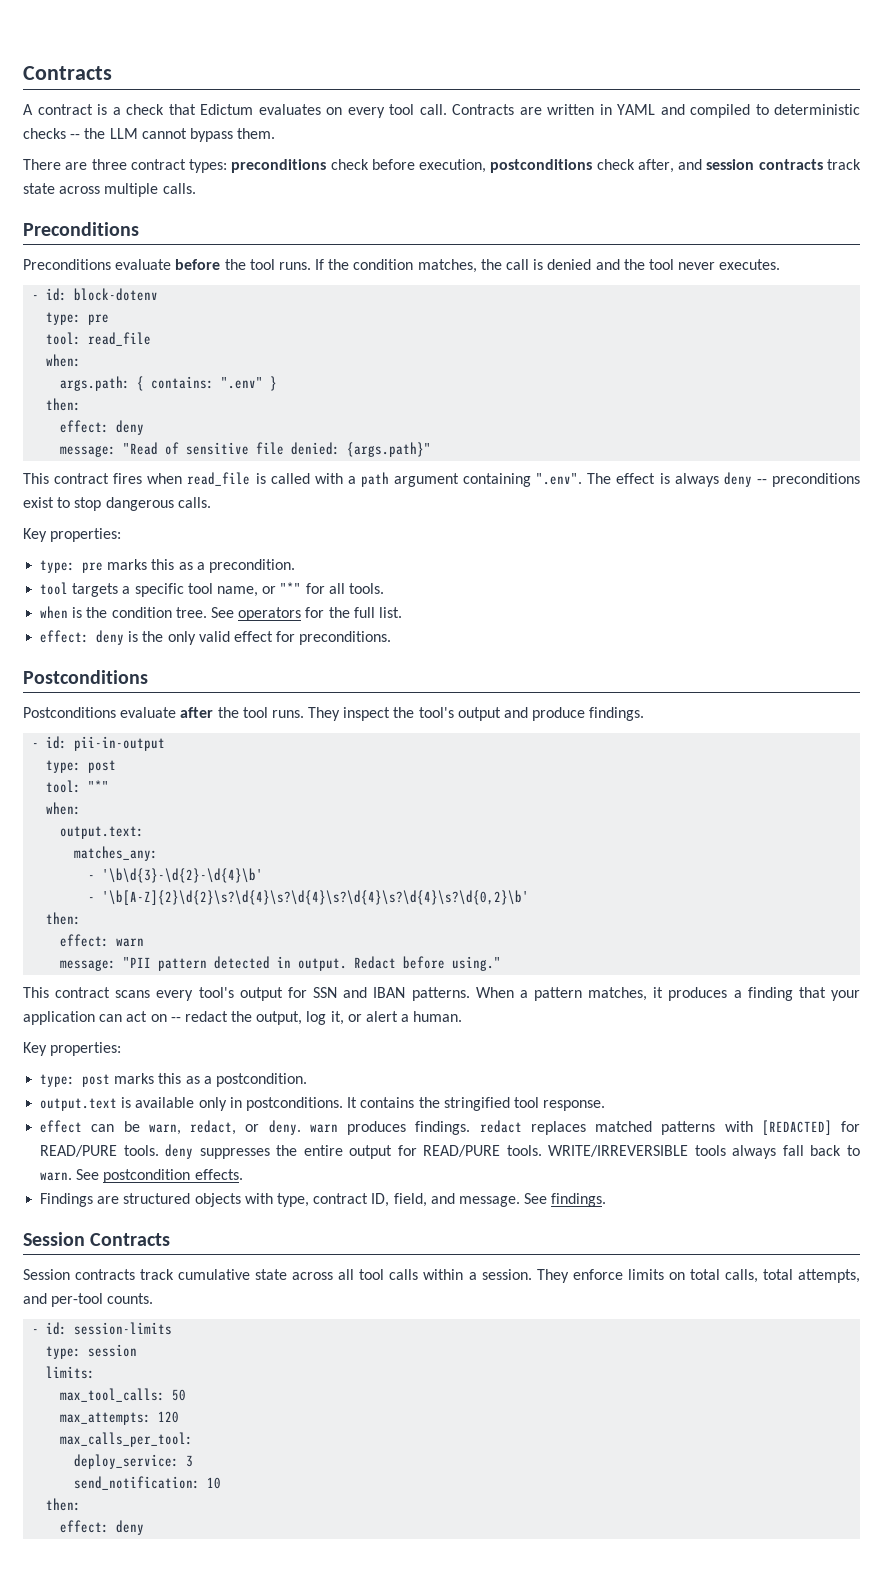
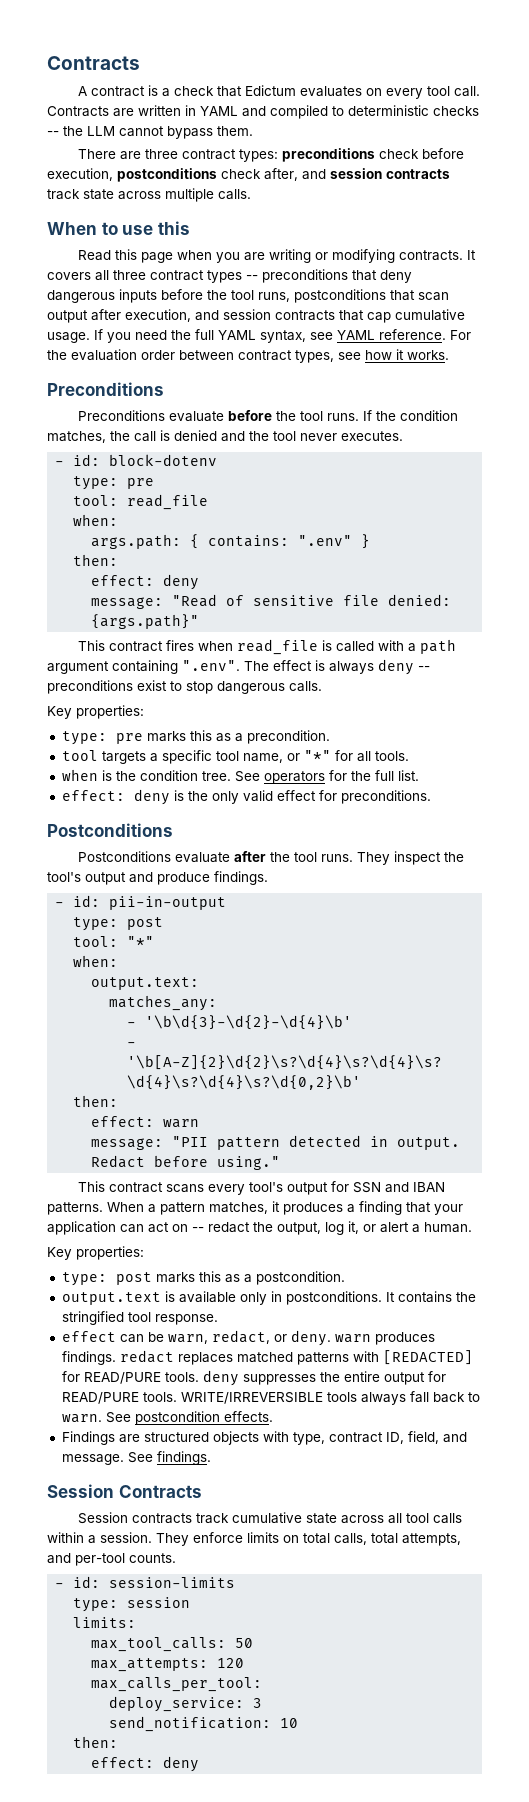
+ When to use this
+ Read this page when you are writing or modifying contracts. It covers all three contract types -- preconditions that deny dangerous inputs before the tool runs, postconditions that scan output after execution, and session contracts that cap cumulative usage. If you need the full YAML syntax, see YAML reference. For the evaluation order between contract types, see how it works.

